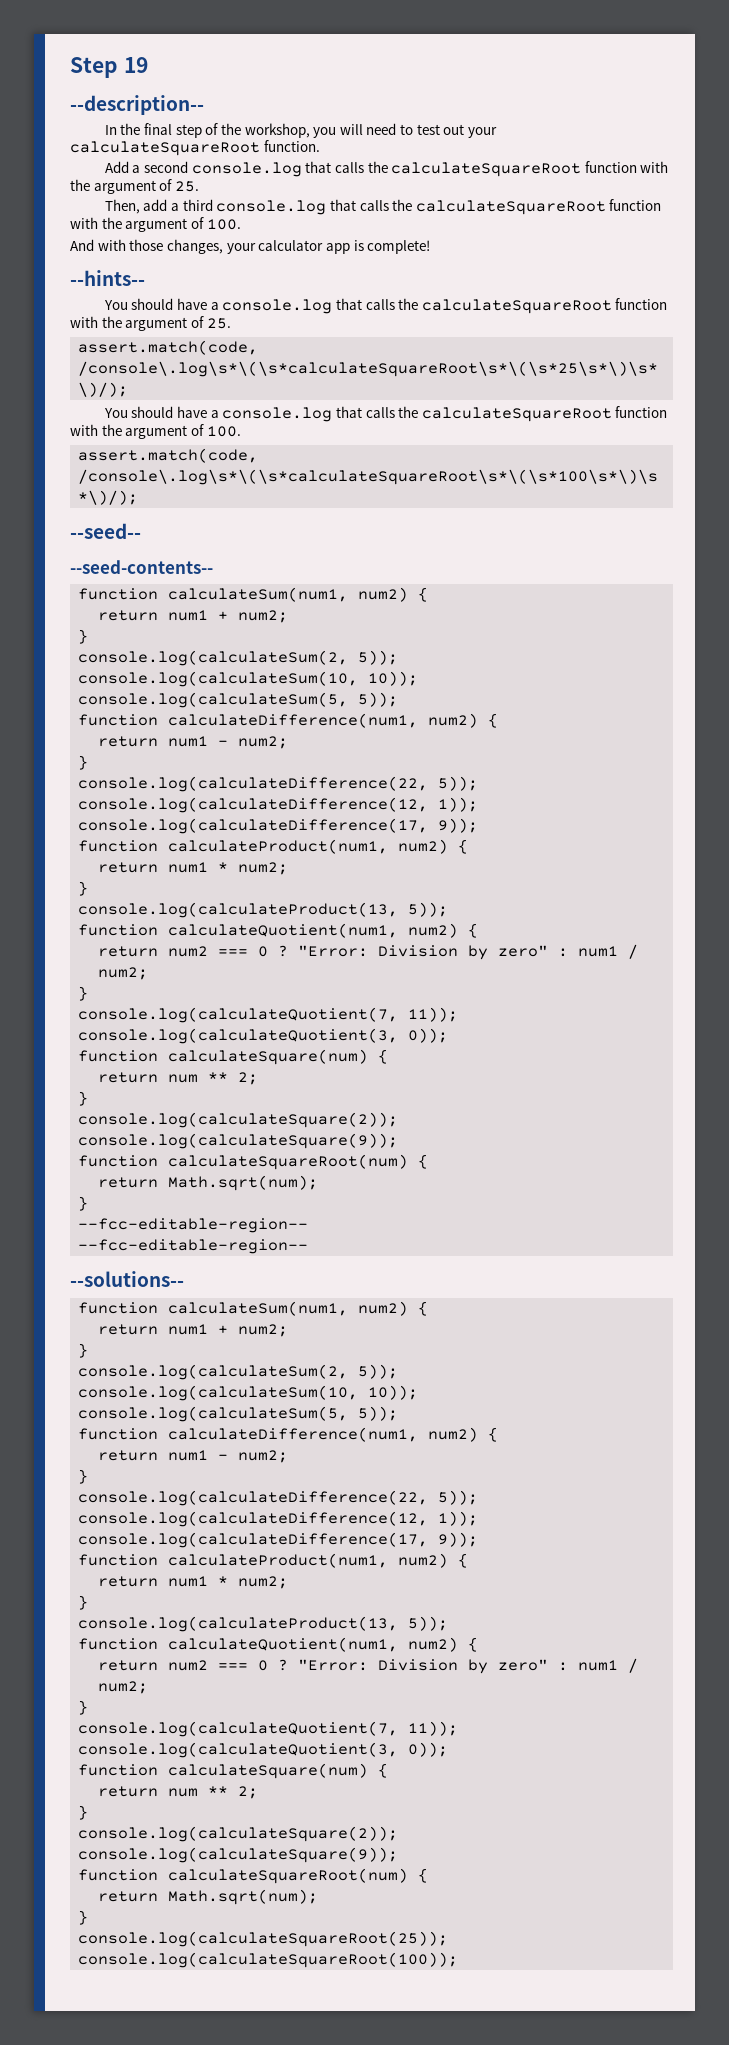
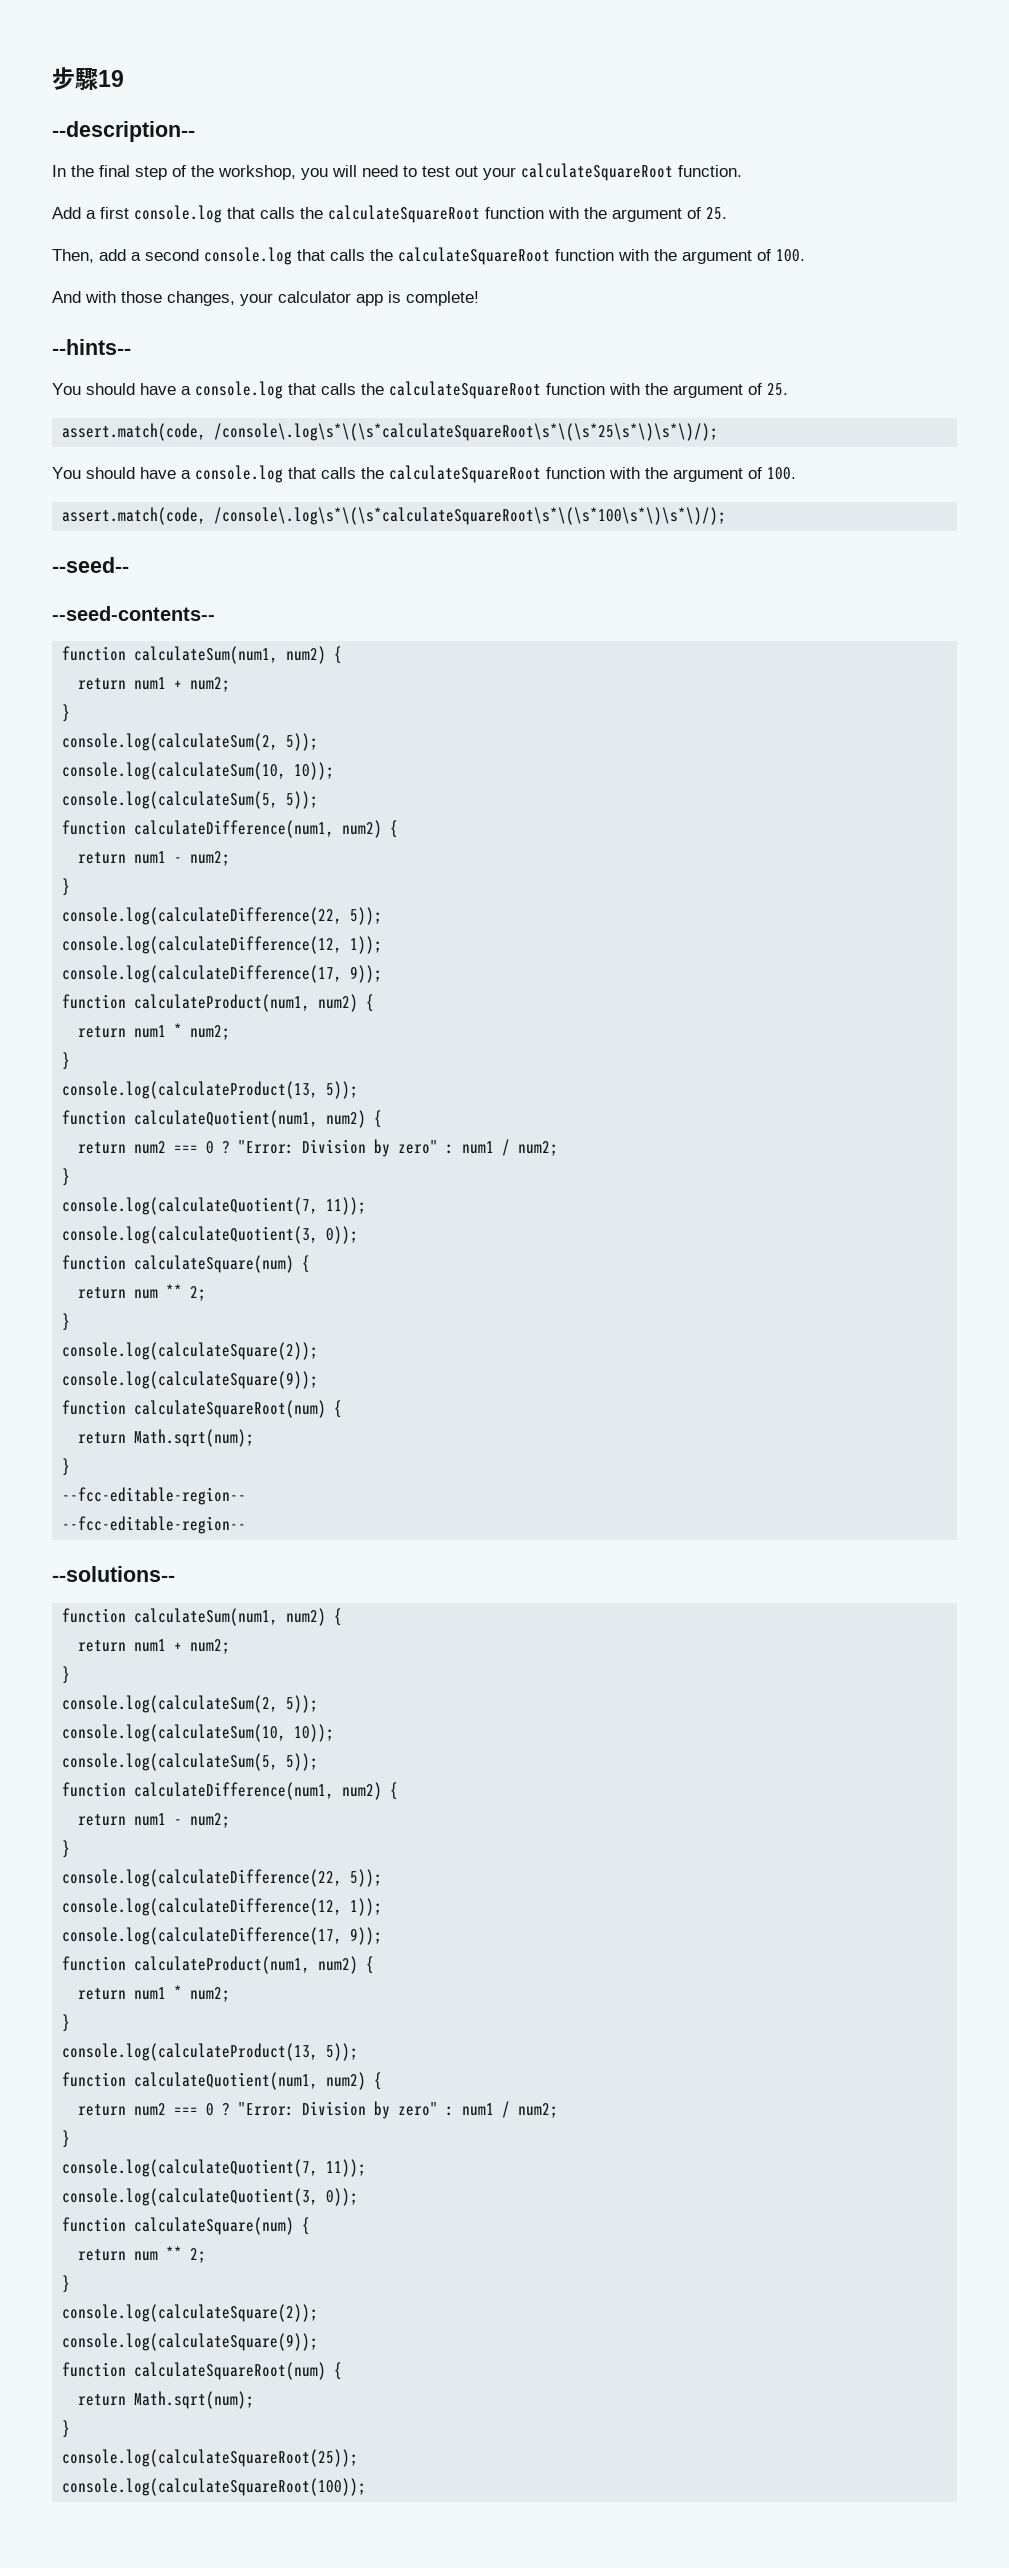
- Step 19
+ 步驟19
- Add a second console.log that calls the calculateSquareRoot function with the argument of 25.
+ Add a first console.log that calls the calculateSquareRoot function with the argument of 25.
- Then, add a third console.log that calls the calculateSquareRoot function with the argument of 100.
+ Then, add a second console.log that calls the calculateSquareRoot function with the argument of 100.

